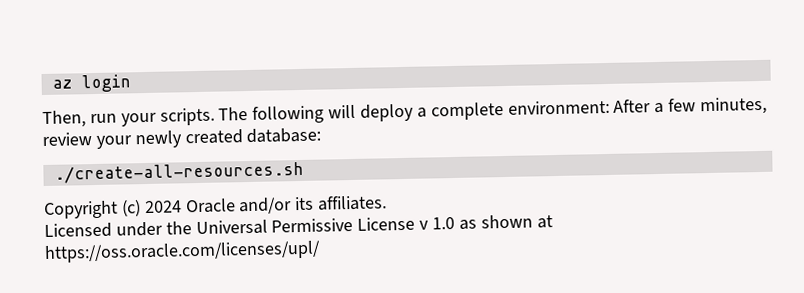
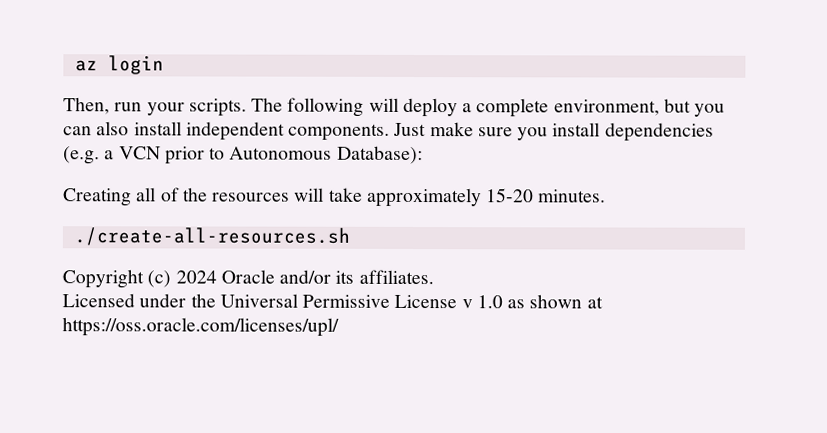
- The following will deploy a complete environment: After a few minutes, review your newly created database:
+ The following will deploy a complete environment, but you can also install independent components. Just make sure you install dependencies (e.g. a VCN prior to Autonomous Database):
+ Creating all of the resources will take approximately 15-20 minutes.

